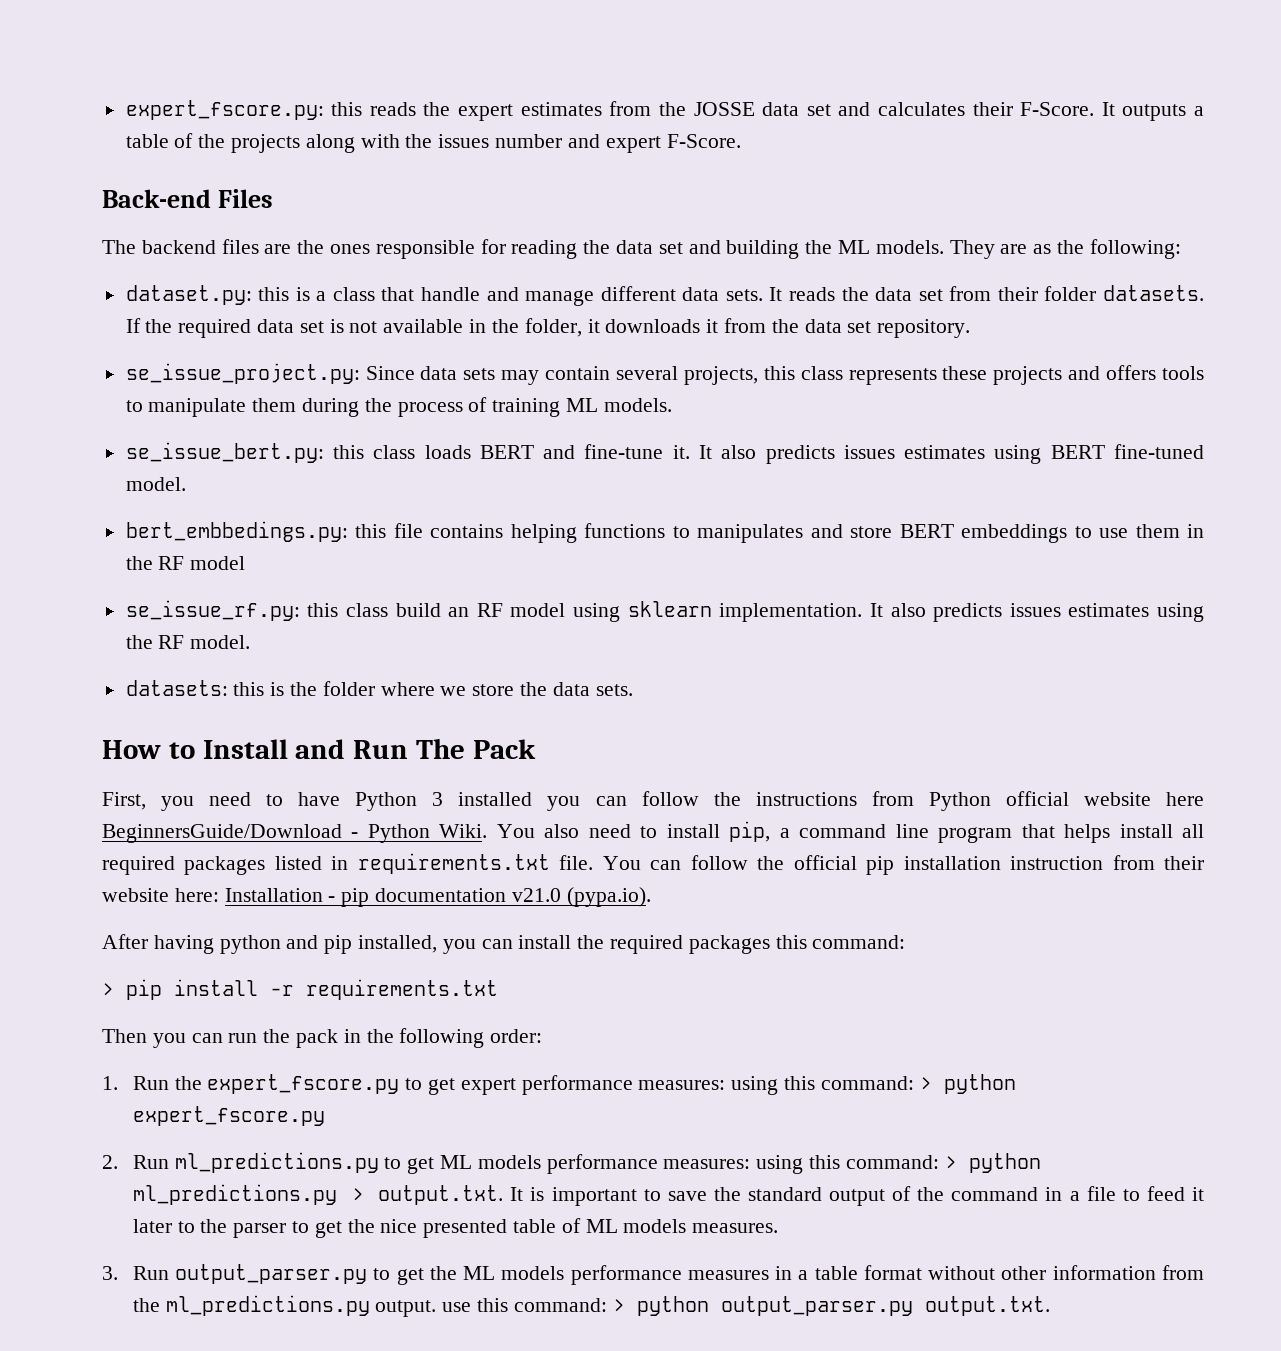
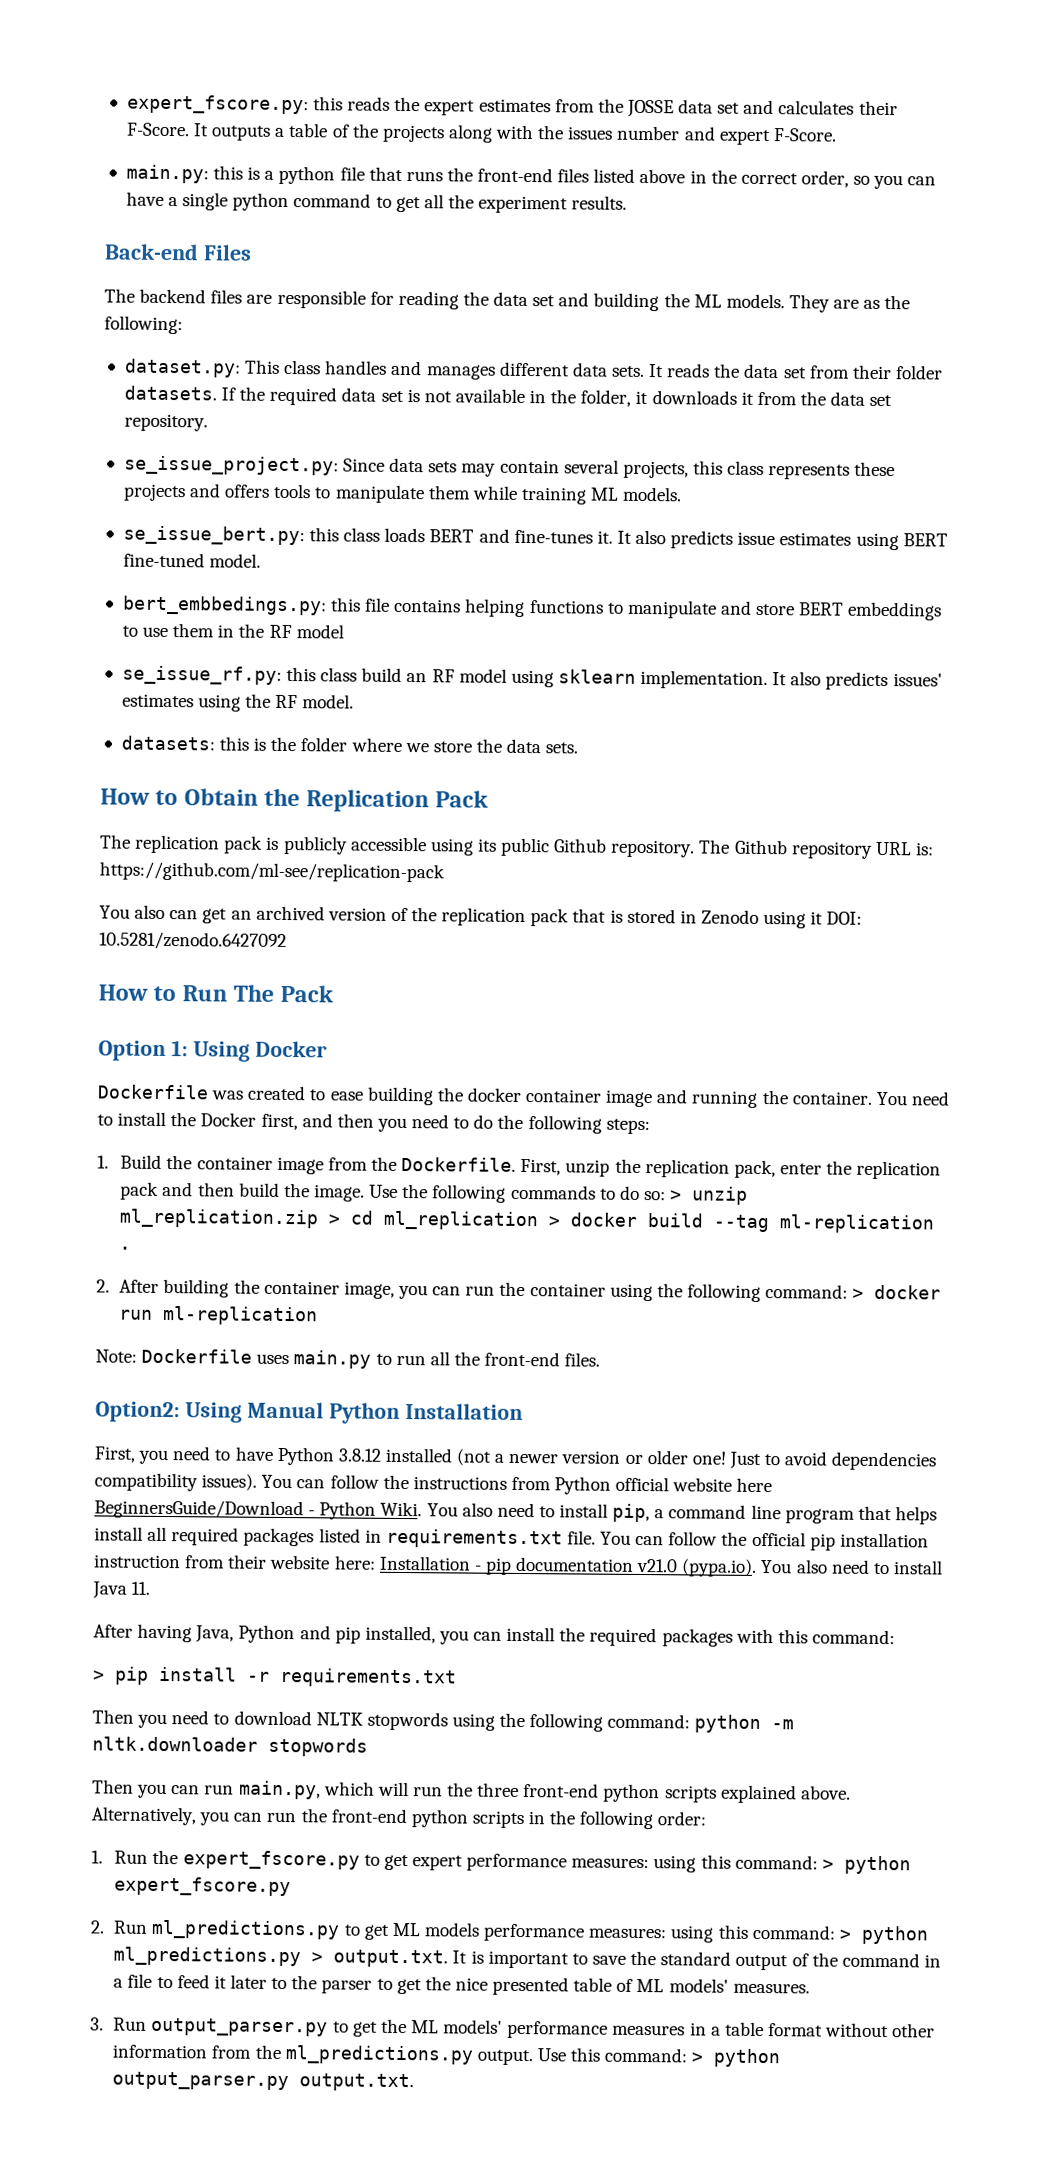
+ main.py: this is a python file that runs the front-end files listed above in the correct order, so you can have a single python command to get all the experiment results.
- The backend files are the ones responsible for reading the data set and building the ML models.
+ The backend files are responsible for reading the data set and building the ML models.
- dataset.py: this is a class that handle and manage different data sets.
+ dataset.py: This class handles and manages different data sets.
- se_issue_project.py: Since data sets may contain several projects, this class represents these projects and offers tools to manipulate them during the process of training ML models.
+ se_issue_project.py: Since data sets may contain several projects, this class represents these projects and offers tools to manipulate them while training ML models.
- se_issue_bert.py: this class loads BERT and fine-tune it.
+ se_issue_bert.py: this class loads BERT and fine-tunes it.
- It also predicts issues estimates using BERT fine-tuned model.
+ It also predicts issue estimates using BERT fine-tuned model.
- bert_embbedings.py: this file contains helping functions to manipulates and store BERT embeddings to use them in the RF model
+ bert_embbedings.py: this file contains helping functions to manipulate and store BERT embeddings to use them in the RF model
- It also predicts issues estimates using the RF model.
+ It also predicts issues' estimates using the RF model.
- How to Install and Run The Pack
+ How to Obtain the Replication Pack
+ The replication pack is publicly accessible using its public Github repository. The Github repository URL is: https://github.com/ml-see/replication-pack
+ You also can get an archived version of the replication pack that is stored in Zenodo using it DOI: 10.5281/zenodo.6427092
+ How to Run The Pack
+ Option 1: Using Docker
+ Dockerfile was created to ease building the docker container image and running the container. You need to install the Docker first, and then you need to do the following steps:
+ 1. Build the container image from the Dockerfile. First, unzip the replication pack, enter the replication pack and then build the image. Use the following commands to do so: > unzip ml_replication.zip > cd ml_replication > docker build --tag ml-replication .
+ 2. After building the container image, you can run the container using the following command: > docker run ml-replication
+ Note: Dockerfile uses main.py to run all the front-end files.
+ Option2: Using Manual Python Installation
- First, you need to have Python 3 installed you can follow the instructions from Python official website here BeginnersGuide/Download - Python Wiki.
+ First, you need to have Python 3.8.12 installed (not a newer version or older one! Just to avoid dependencies compatibility issues). You can follow the instructions from Python official website here BeginnersGuide/Download - Python Wiki.
- You can follow the official pip installation instruction from their website here: Installation - pip documentation v21.0 (pypa.io).
+ You can follow the official pip installation instruction from their website here: Installation - pip documentation v21.0 (pypa.io). You also need to install Java 11.
- After having python and pip installed, you can install the required packages this command:
+ After having Java, Python and pip installed, you can install the required packages with this command:
- Then you can run the pack in the following order:
+ Then you need to download NLTK stopwords using the following command: python -m nltk.downloader stopwords
+ Then you can run main.py, which will run the three front-end python scripts explained above. Alternatively, you can run the front-end python scripts in the following order:
- 2. Run ml_predictions.py to get ML models performance measures: using this command: > python ml_predictions.py > output.txt. It is important to save the standard output of the command in a file to feed it later to the parser to get the nice presented table of ML models measures.
+ 2. Run ml_predictions.py to get ML models performance measures: using this command: > python ml_predictions.py > output.txt. It is important to save the standard output of the command in a file to feed it later to the parser to get the nice presented table of ML models' measures.
- 3. Run output_parser.py to get the ML models performance measures in a table format without other information from the ml_predictions.py output. use this command: > python output_parser.py output.txt.
+ 3. Run output_parser.py to get the ML models' performance measures in a table format without other information from the ml_predictions.py output. Use this command: > python output_parser.py output.txt.

